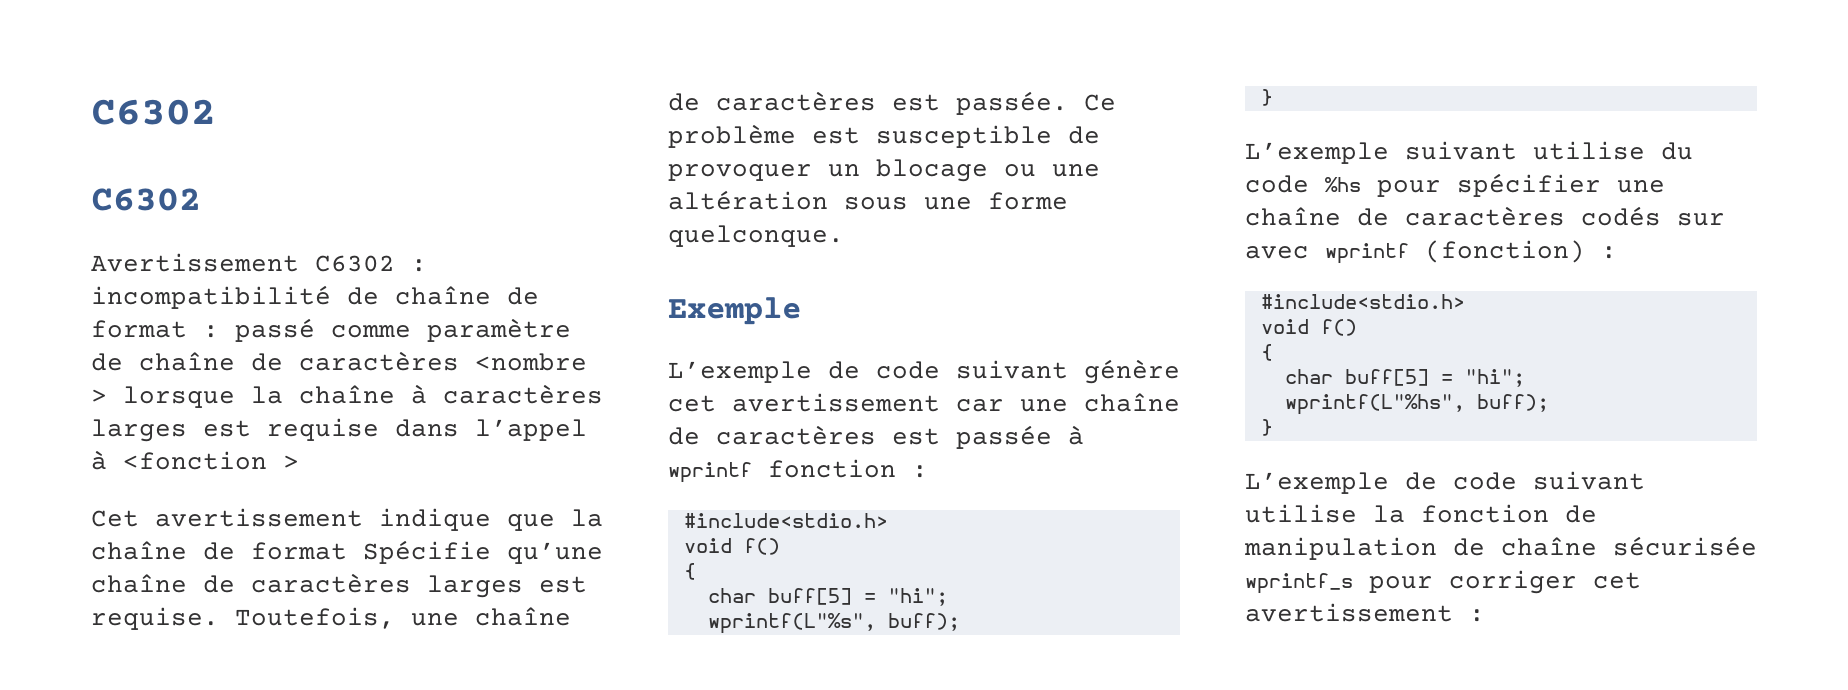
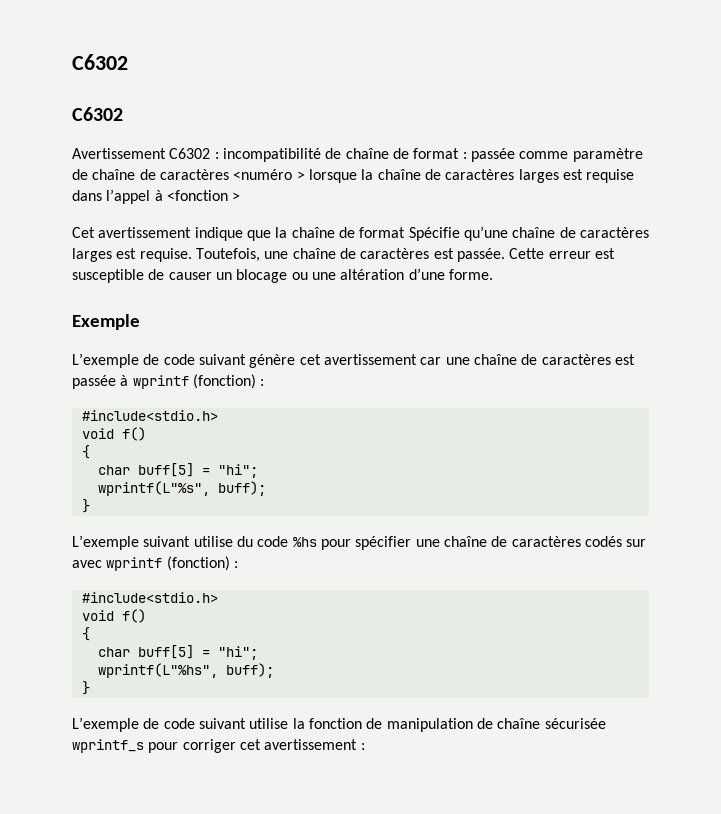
- Avertissement C6302 : incompatibilité de chaîne de format : passé comme paramètre de chaîne de caractères <nombre > lorsque la chaîne à caractères larges est requise dans l’appel à <fonction >
+ Avertissement C6302 : incompatibilité de chaîne de format : passée comme paramètre de chaîne de caractères <numéro > lorsque la chaîne de caractères larges est requise dans l’appel à <fonction >
- Ce problème est susceptible de provoquer un blocage ou une altération sous une forme quelconque.
+ Cette erreur est susceptible de causer un blocage ou une altération d’une forme.
- L’exemple de code suivant génère cet avertissement car une chaîne de caractères est passée à wprintf fonction :
+ L’exemple de code suivant génère cet avertissement car une chaîne de caractères est passée à wprintf (fonction) :

